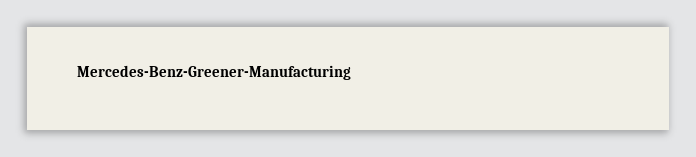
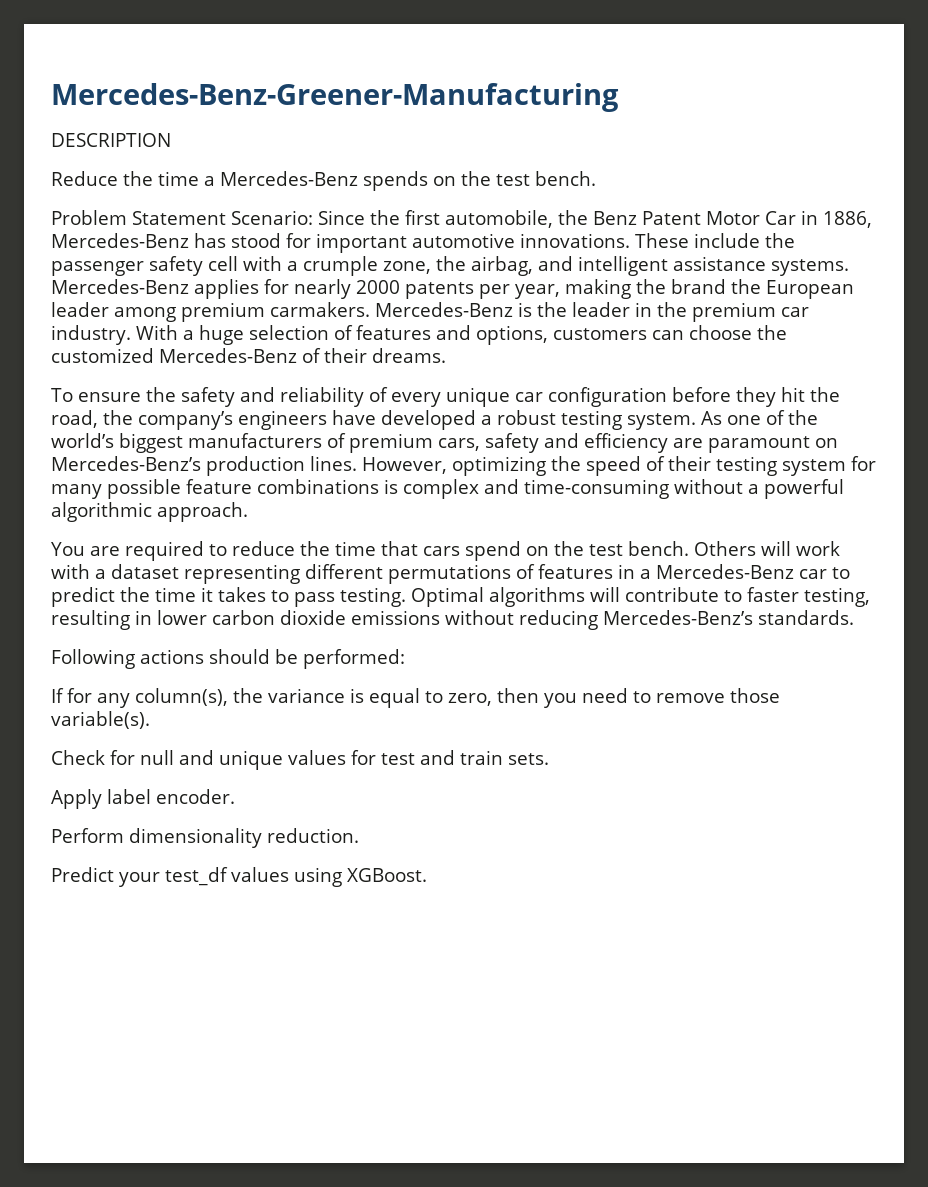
+ DESCRIPTION
+ Reduce the time a Mercedes-Benz spends on the test bench.
+ Problem Statement Scenario: Since the first automobile, the Benz Patent Motor Car in 1886, Mercedes-Benz has stood for important automotive innovations. These include the passenger safety cell with a crumple zone, the airbag, and intelligent assistance systems. Mercedes-Benz applies for nearly 2000 patents per year, making the brand the European leader among premium carmakers. Mercedes-Benz is the leader in the premium car industry. With a huge selection of features and options, customers can choose the customized Mercedes-Benz of their dreams.
+ To ensure the safety and reliability of every unique car configuration before they hit the road, the company’s engineers have developed a robust testing system. As one of the world’s biggest manufacturers of premium cars, safety and efficiency are paramount on Mercedes-Benz’s production lines. However, optimizing the speed of their testing system for many possible feature combinations is complex and time-consuming without a powerful algorithmic approach.
+ You are required to reduce the time that cars spend on the test bench. Others will work with a dataset representing different permutations of features in a Mercedes-Benz car to predict the time it takes to pass testing. Optimal algorithms will contribute to faster testing, resulting in lower carbon dioxide emissions without reducing Mercedes-Benz’s standards.
+ Following actions should be performed:
+ If for any column(s), the variance is equal to zero, then you need to remove those variable(s).
+ Check for null and unique values for test and train sets.
+ Apply label encoder.
+ Perform dimensionality reduction.
+ Predict your test_df values using XGBoost.

